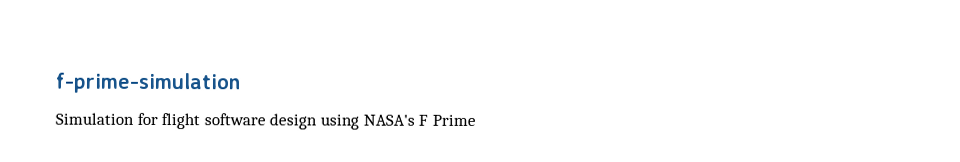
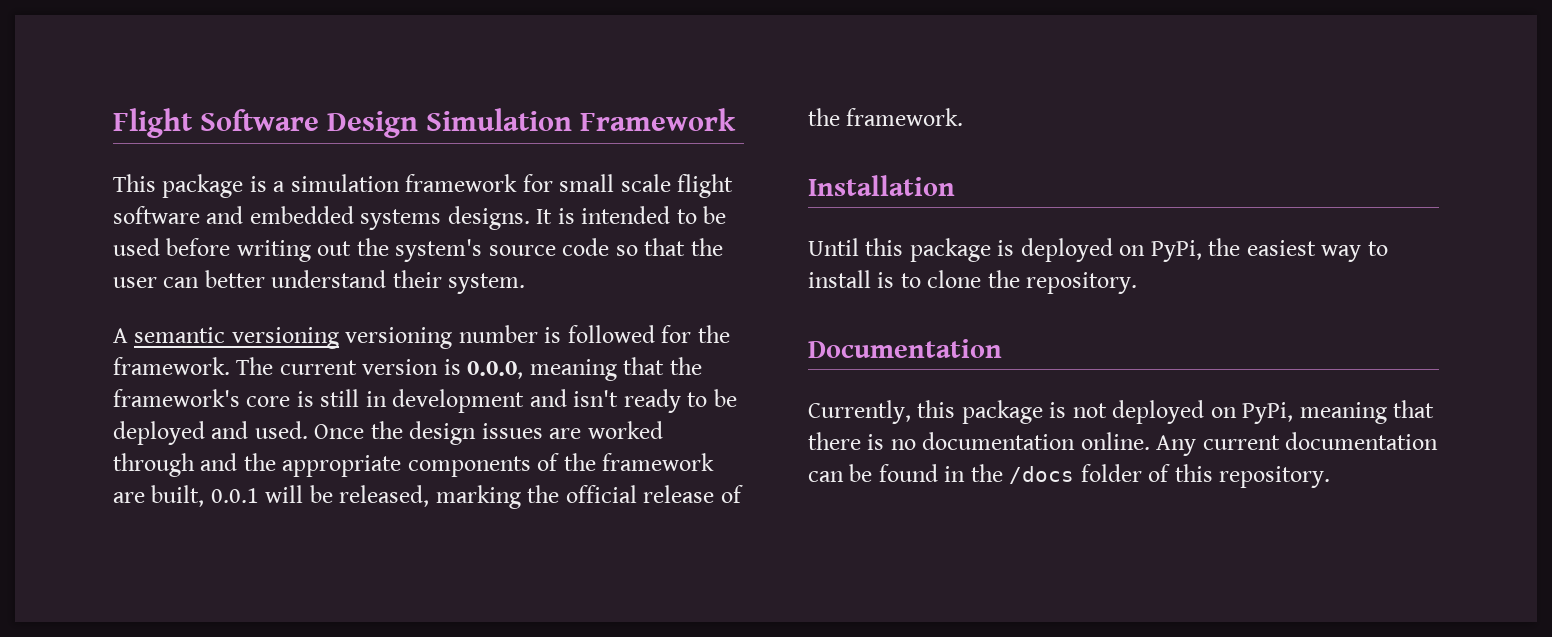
- f-prime-simulation
- Simulation for flight software design using NASA's F Prime
+ Flight Software Design Simulation Framework
+ This package is a simulation framework for small scale flight software and embedded systems designs. It is intended to be used before writing out the system's source code so that the user can better understand their system.
+ A semantic versioning versioning number is followed for the framework. The current version is 0.0.0, meaning that the framework's core is still in development and isn't ready to be deployed and used. Once the design issues are worked through and the appropriate components of the framework are built, 0.0.1 will be released, marking the official release of the framework.
+ Installation
+ Until this package is deployed on PyPi, the easiest way to install is to clone the repository.
+ Documentation
+ Currently, this package is not deployed on PyPi, meaning that there is no documentation online. Any current documentation can be found in the /docs folder of this repository.

